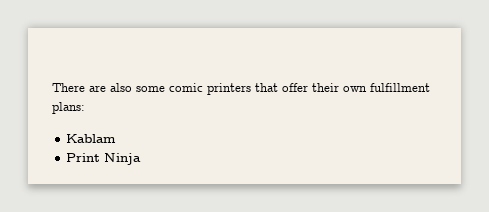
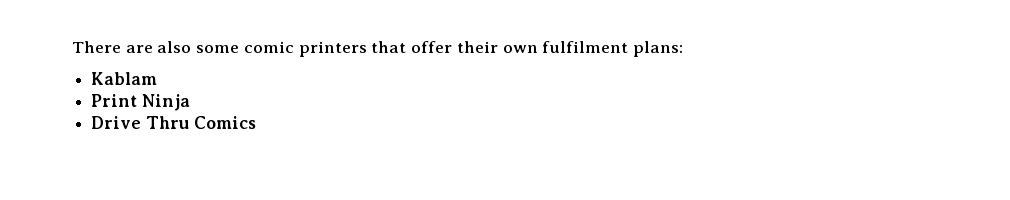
- There are also some comic printers that offer their own fulfillment plans:
+ There are also some comic printers that offer their own fulfilment plans:
+ Drive Thru Comics

